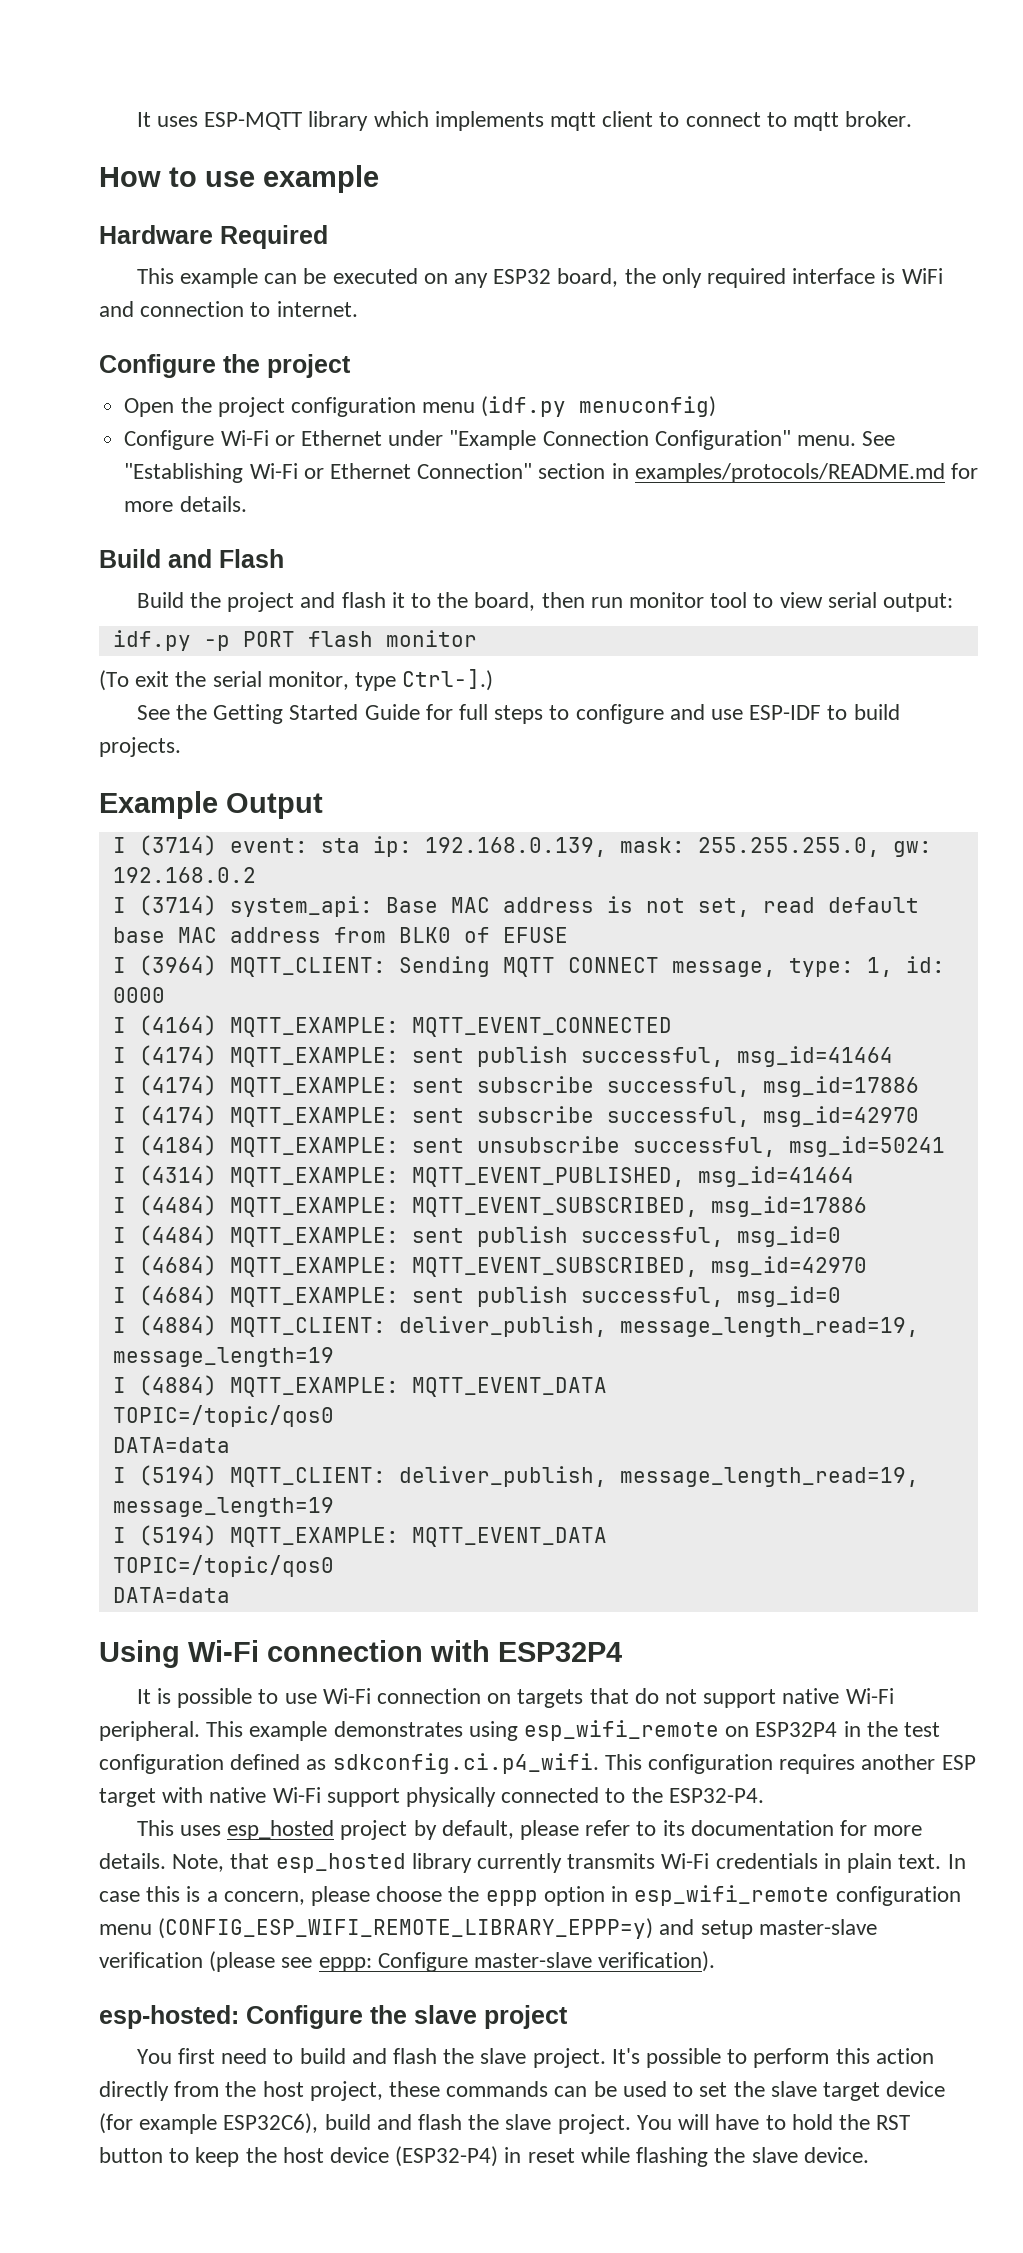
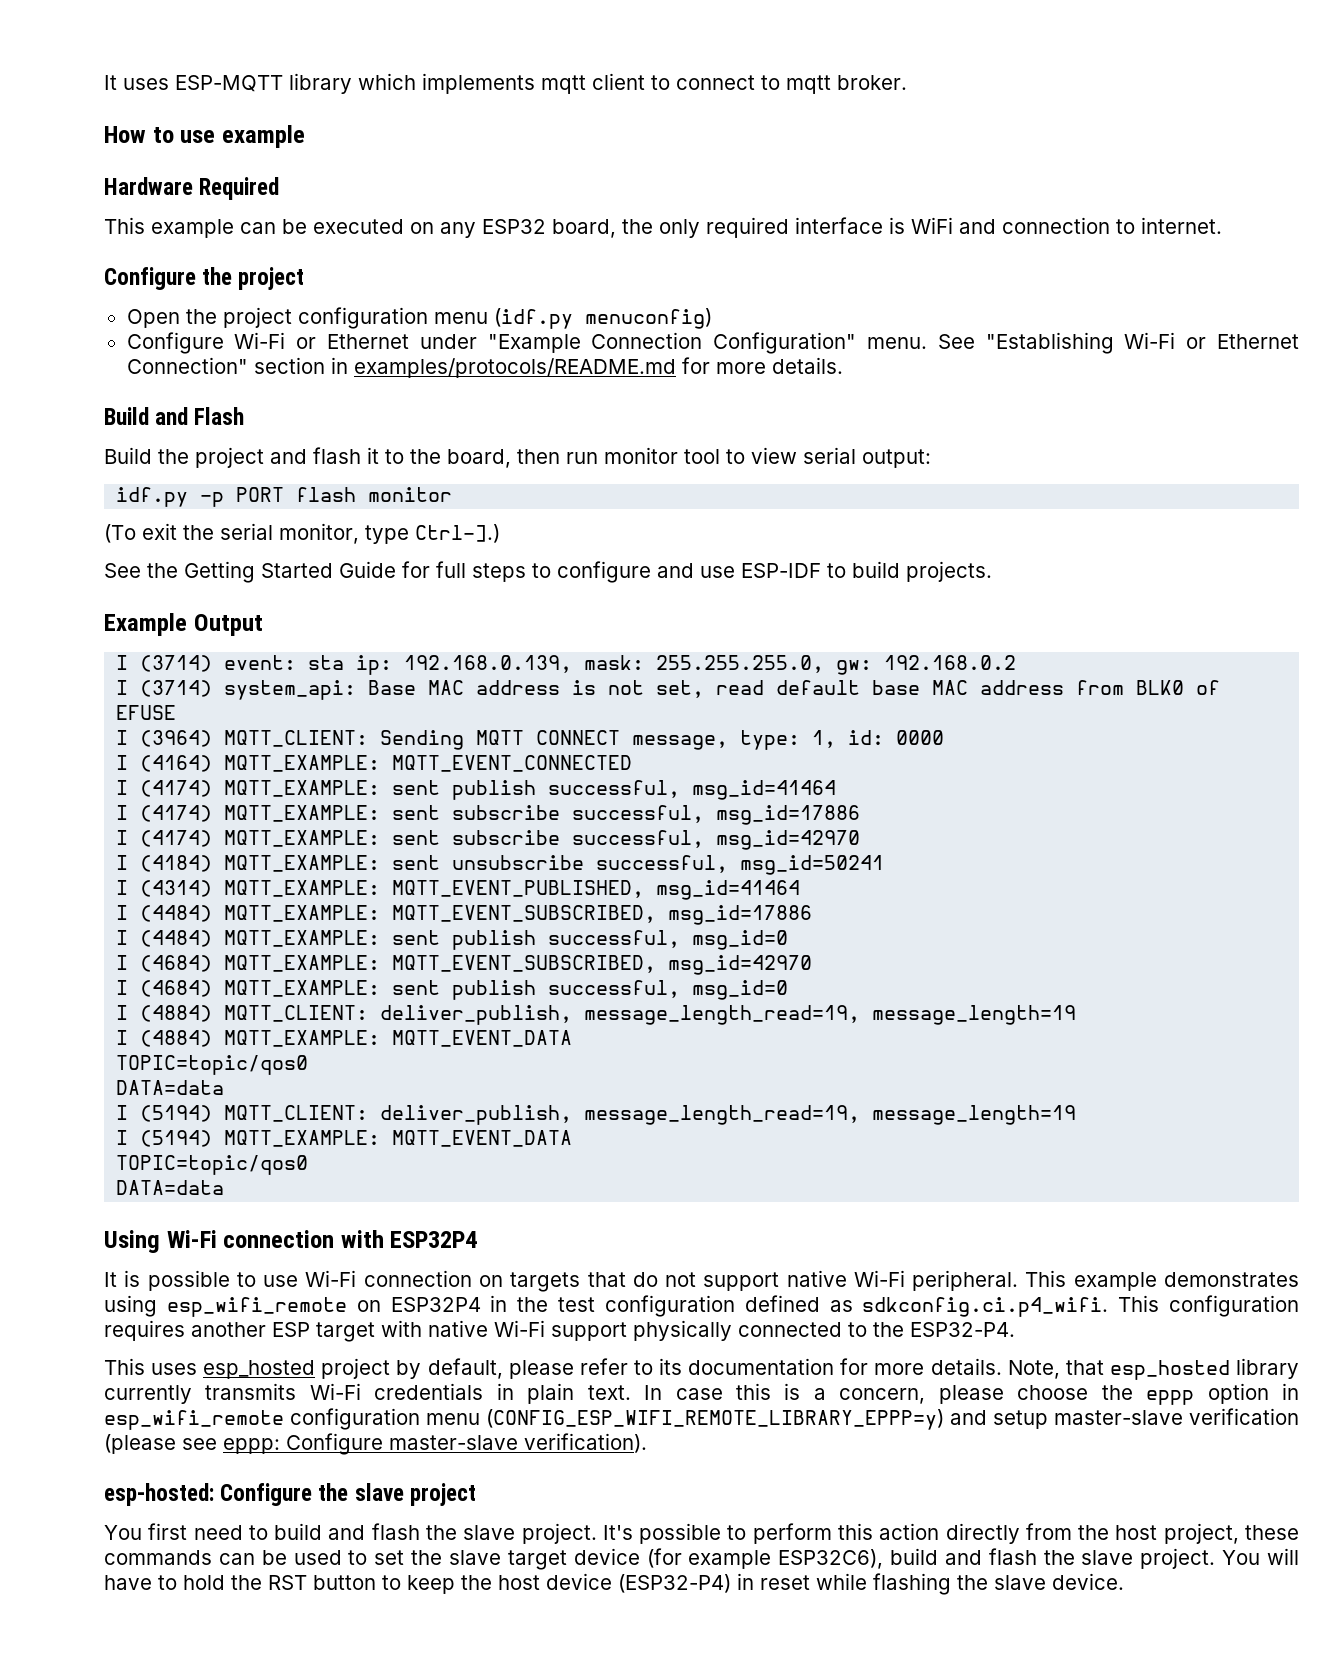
  I (4884) MQTT_EXAMPLE: MQTT_EVENT_DATA
- TOPIC=/topic/qos0
+ TOPIC=topic/qos0
  I (5194) MQTT_EXAMPLE: MQTT_EVENT_DATA
- TOPIC=/topic/qos0
+ TOPIC=topic/qos0

